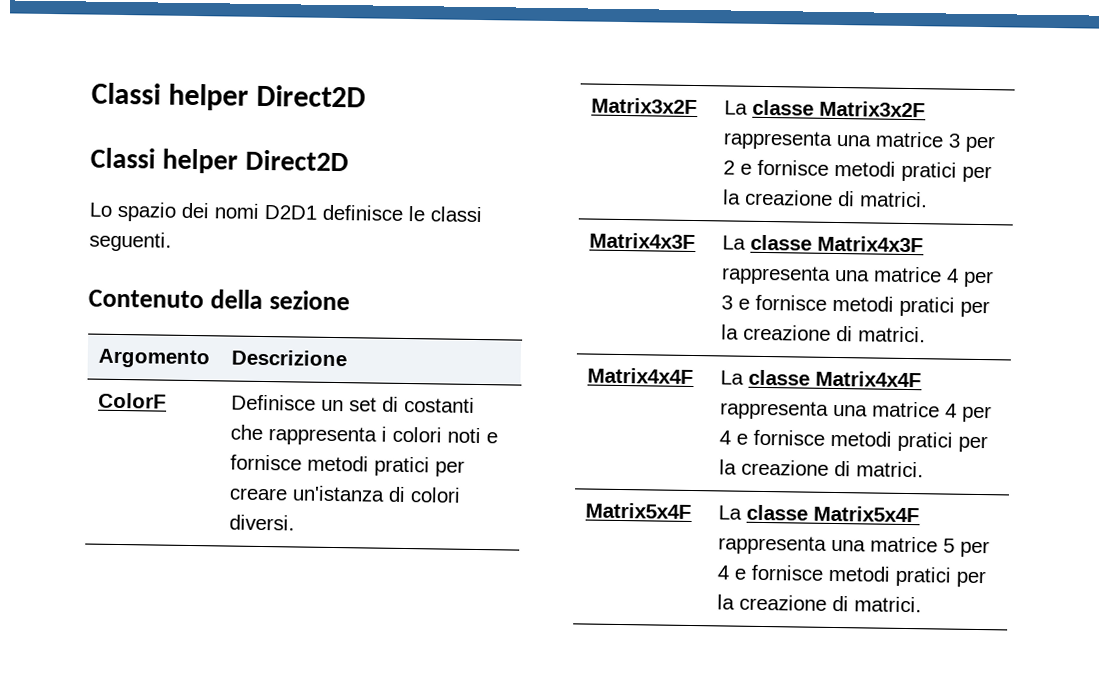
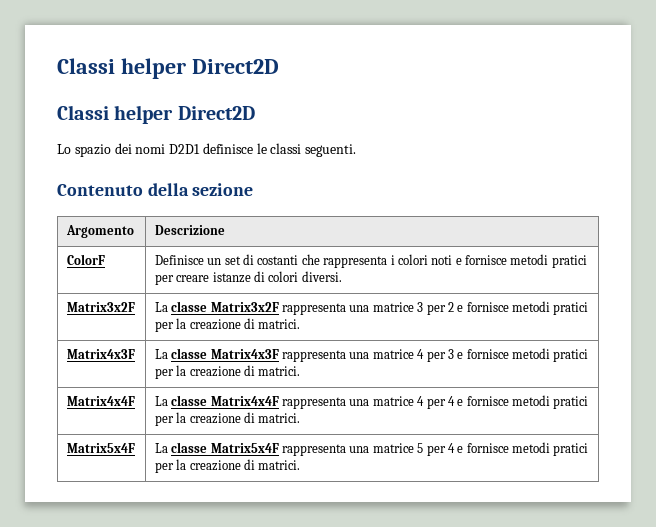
- ColorF | Definisce un set di costanti che rappresenta i colori noti e fornisce metodi pratici per creare un'istanza di colori diversi.
+ ColorF | Definisce un set di costanti che rappresenta i colori noti e fornisce metodi pratici per creare istanze di colori diversi.

